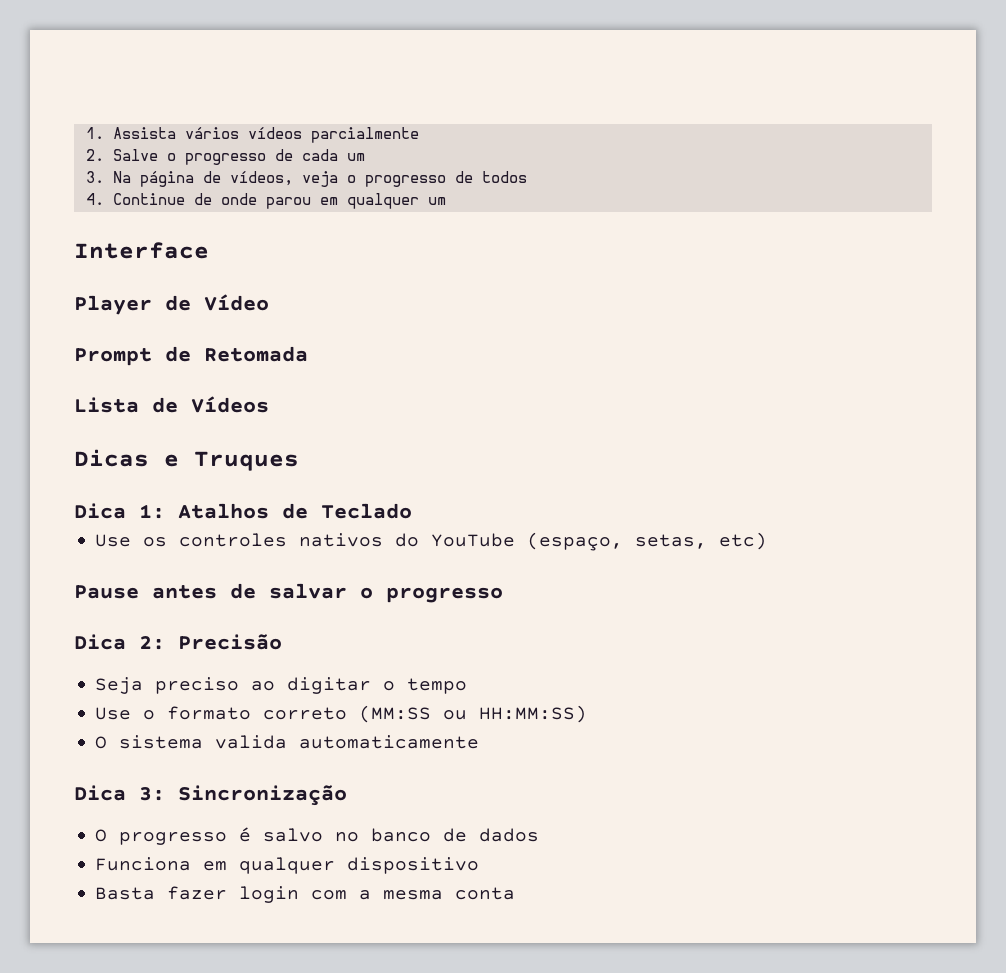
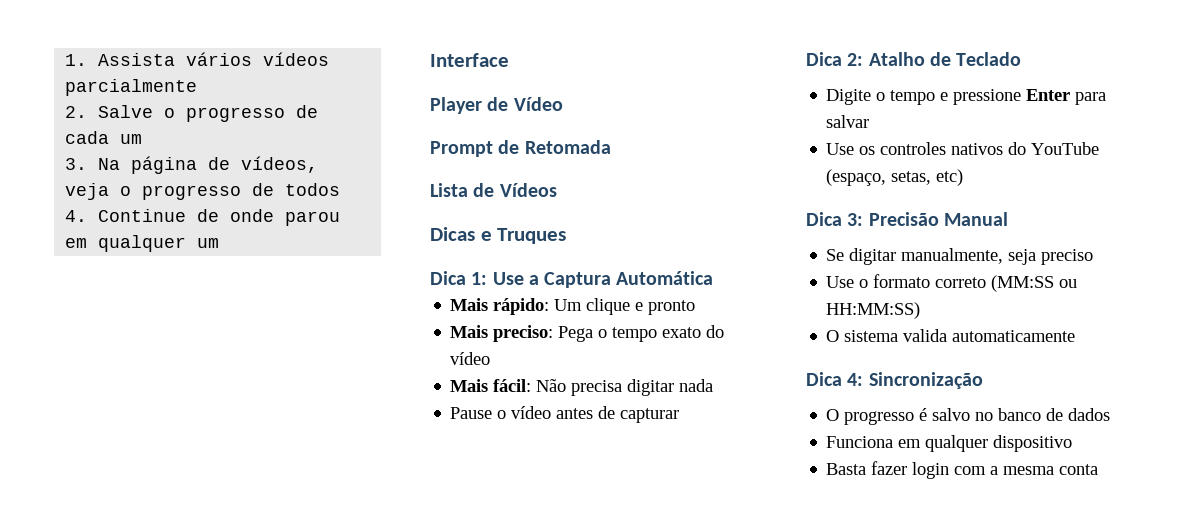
- Dica 1: Atalhos de Teclado
+ Dica 1: Use a Captura Automática
+ Mais rápido: Um clique e pronto
+ Mais preciso: Pega o tempo exato do vídeo
+ Mais fácil: Não precisa digitar nada
+ Pause o vídeo antes de capturar
+ Dica 2: Atalho de Teclado
+ Digite o tempo e pressione Enter para salvar
- Pause antes de salvar o progresso
- Dica 2: Precisão
- Seja preciso ao digitar o tempo
+ Dica 3: Precisão Manual
+ Se digitar manualmente, seja preciso
- Dica 3: Sincronização
+ Dica 4: Sincronização

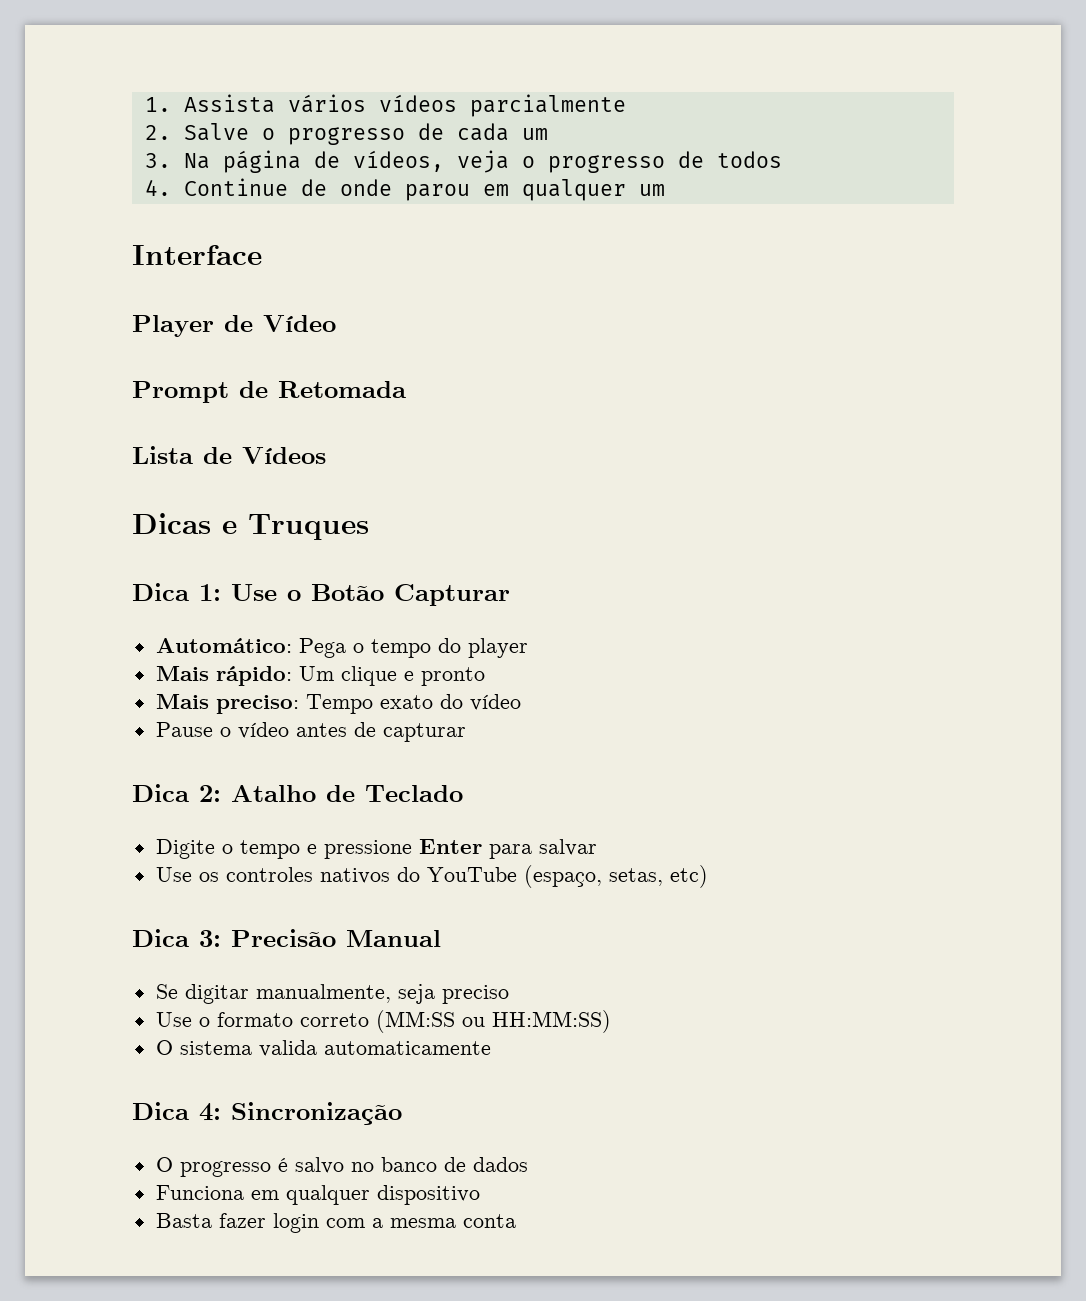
- Dica 1: Use a Captura Automática
+ Dica 1: Use o Botão Capturar
+ Automático: Pega o tempo do player
- Mais preciso: Pega o tempo exato do vídeo
+ Mais preciso: Tempo exato do vídeo
- Mais fácil: Não precisa digitar nada

